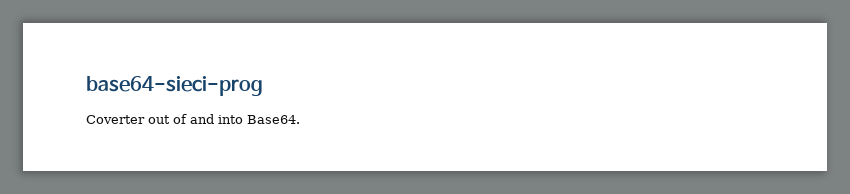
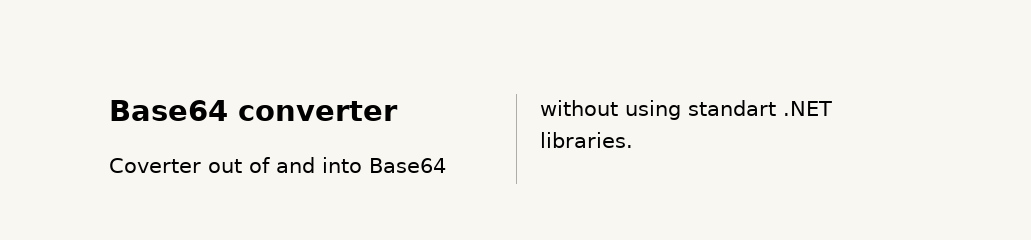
- base64-sieci-prog
+ Base64 converter
- Coverter out of and into Base64.
+ Coverter out of and into Base64 without using standart .NET libraries.

